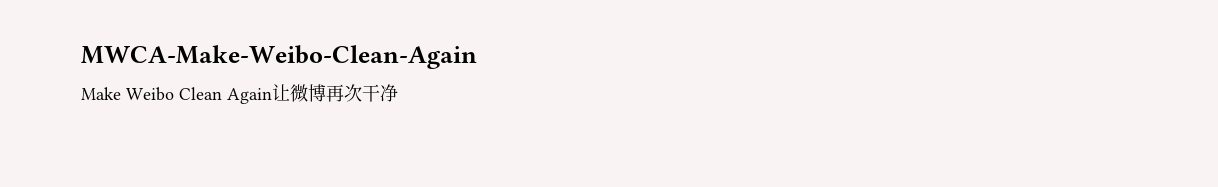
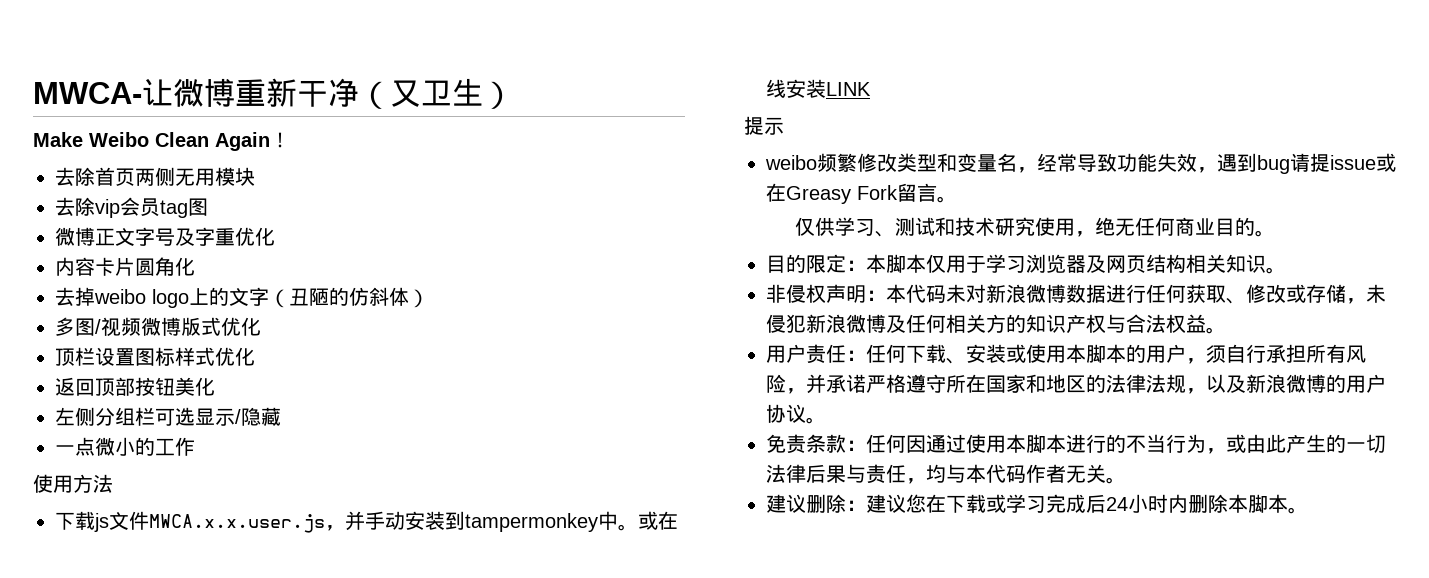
- MWCA-Make-Weibo-Clean-Again
- Make Weibo Clean Again让微博再次干净
+ MWCA-让微博重新干净（又卫生）
+ Make Weibo Clean Again！
+ 去除首页两侧无用模块
+ 去除vip会员tag图
+ 微博正文字号及字重优化
+ 内容卡片圆角化
+ 去掉weibo logo上的文字（丑陋的仿斜体）
+ 多图/视频微博版式优化
+ 顶栏设置图标样式优化
+ 返回顶部按钮美化
+ 左侧分组栏可选显示/隐藏
+ 一点微小的工作
+ 使用方法
+ 下载js文件MWCA.x.x.user.js，并手动安装到tampermonkey中。或在线安装LINK
+ 提示
+ weibo频繁修改类型和变量名，经常导致功能失效，遇到bug请提issue或在Greasy Fork留言。
+ 仅供学习、测试和技术研究使用，绝无任何商业目的。
+ 目的限定：本脚本仅用于学习浏览器及网页结构相关知识。
+ 非侵权声明：本代码未对新浪微博数据进行任何获取、修改或存储，未侵犯新浪微博及任何相关方的知识产权与合法权益。
+ 用户责任：任何下载、安装或使用本脚本的用户，须自行承担所有风险，并承诺严格遵守所在国家和地区的法律法规，以及新浪微博的用户协议。
+ 免责条款：任何因通过使用本脚本进行的不当行为，或由此产生的一切法律后果与责任，均与本代码作者无关。
+ 建议删除：建议您在下载或学习完成后24小时内删除本脚本。

